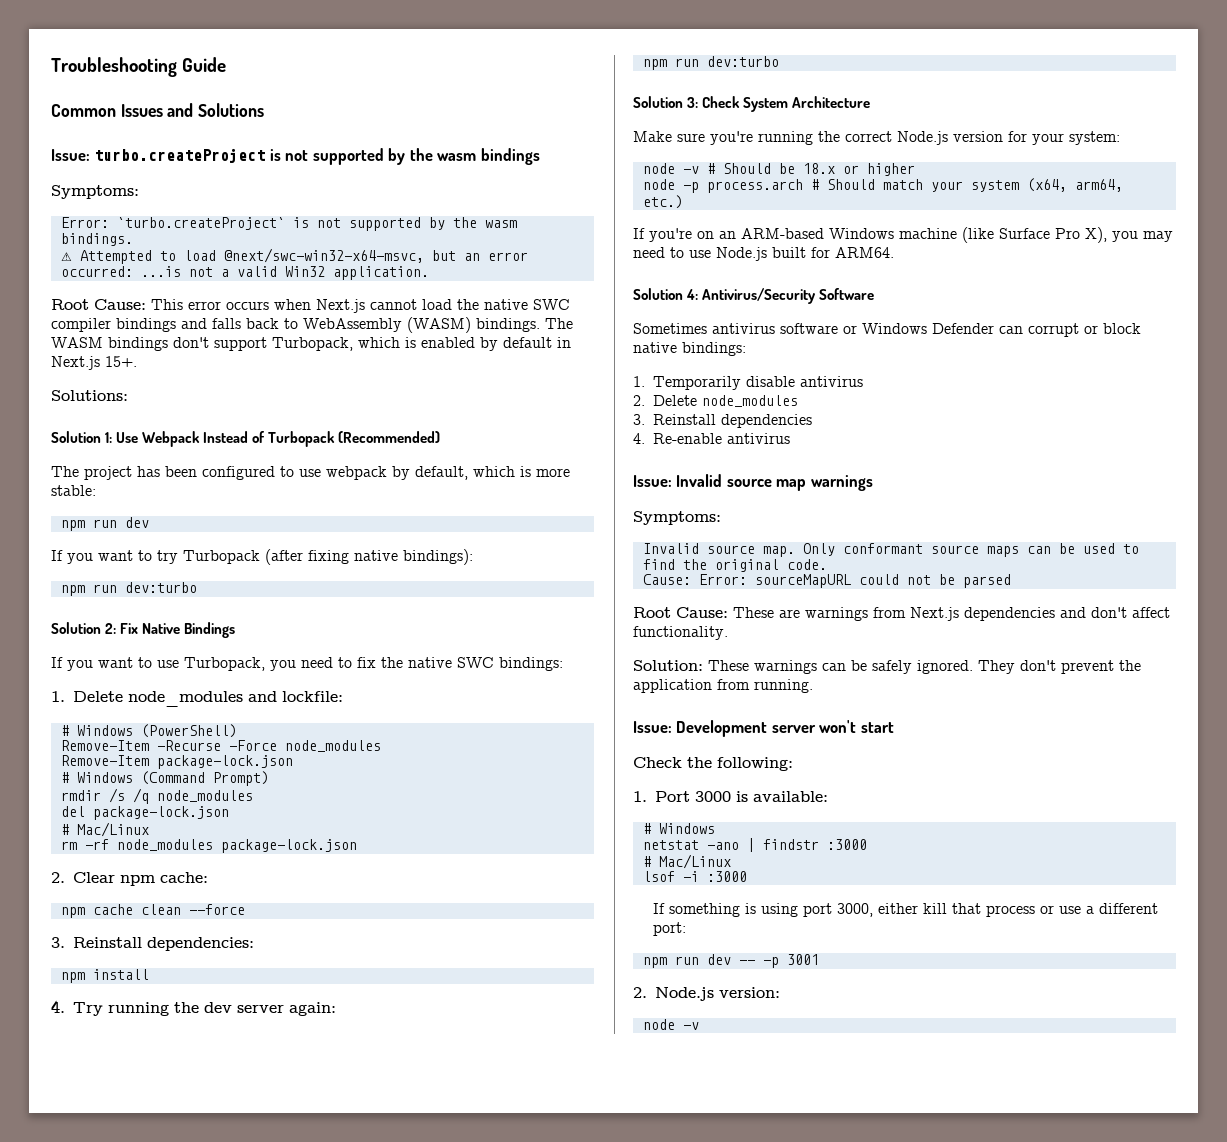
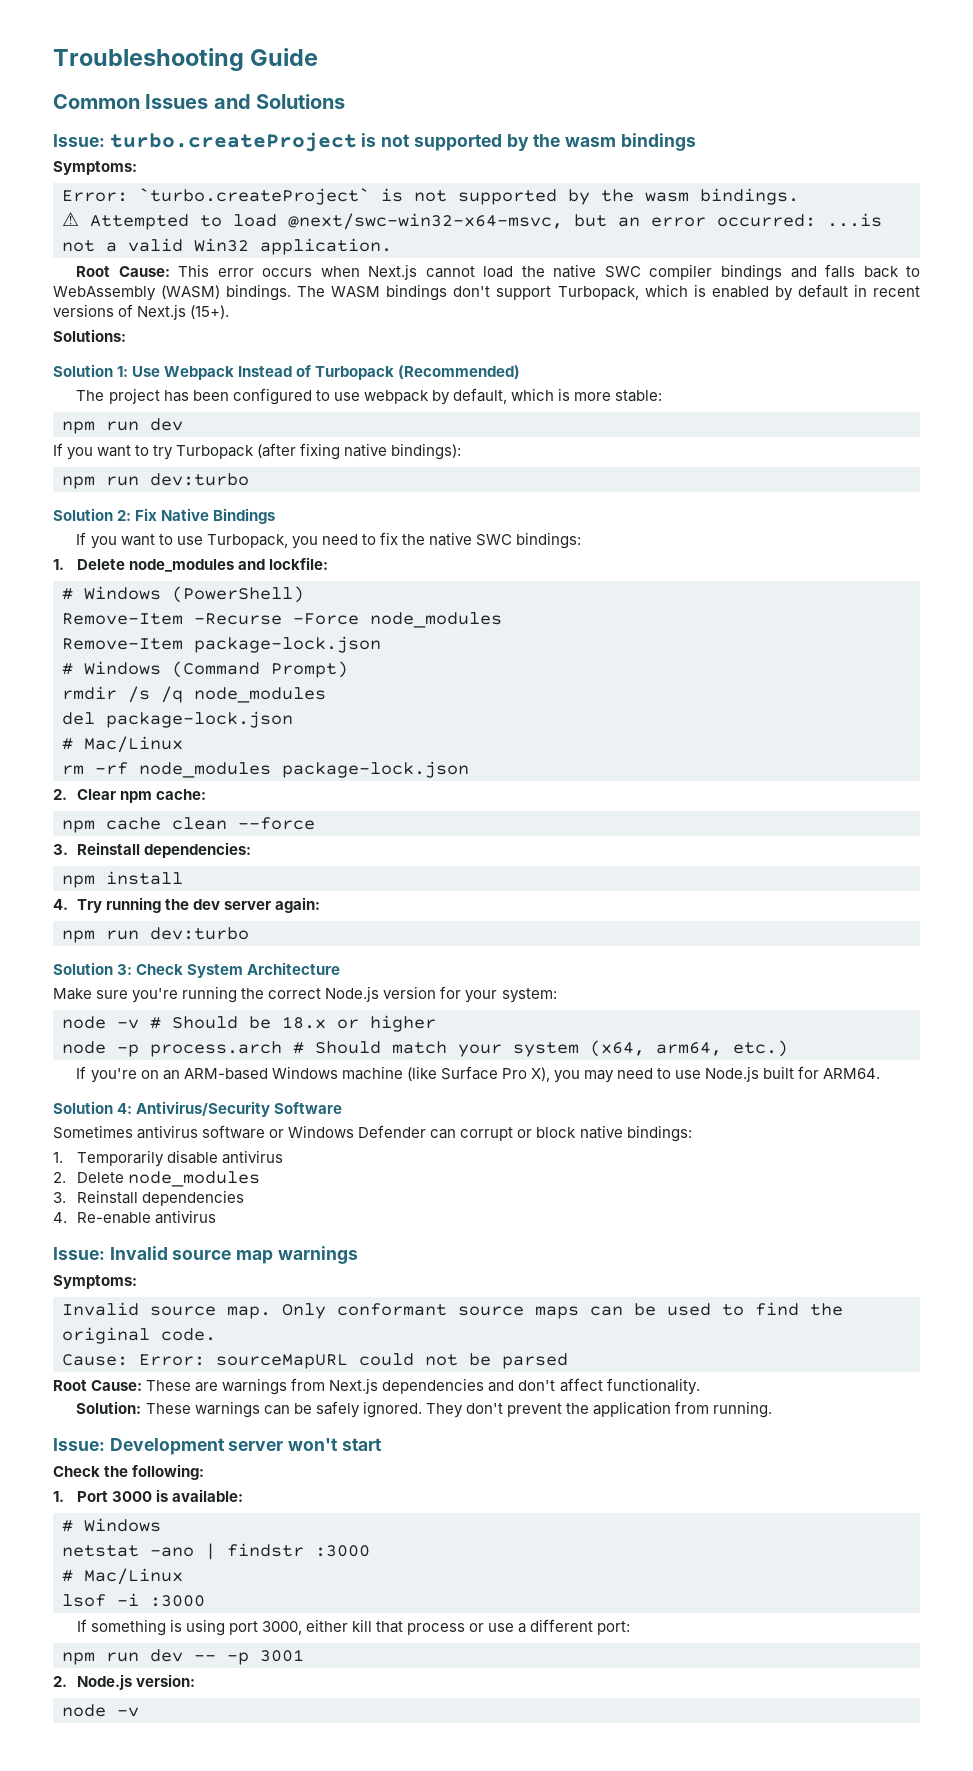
- The WASM bindings don't support Turbopack, which is enabled by default in Next.js 15+.
+ The WASM bindings don't support Turbopack, which is enabled by default in recent versions of Next.js (15+).

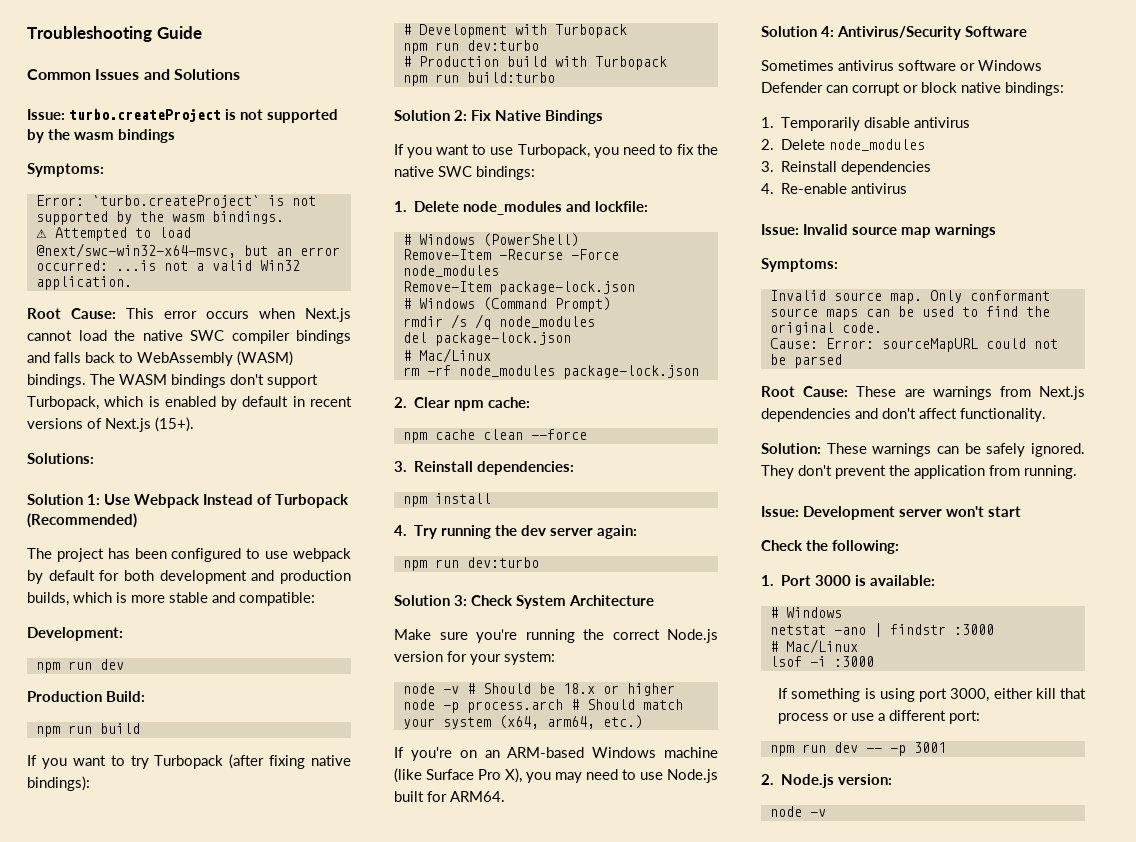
- The project has been configured to use webpack by default, which is more stable:
+ The project has been configured to use webpack by default for both development and production builds, which is more stable and compatible:
+ Development:
  npm run dev
+ Production Build:
+ npm run build
  If you want to try Turbopack (after fixing native bindings):
+ # Development with Turbopack
  npm run dev:turbo
+ # Production build with Turbopack
+ npm run build:turbo

